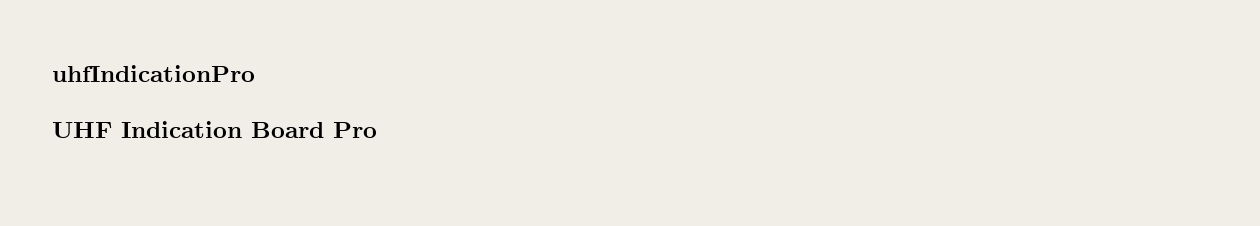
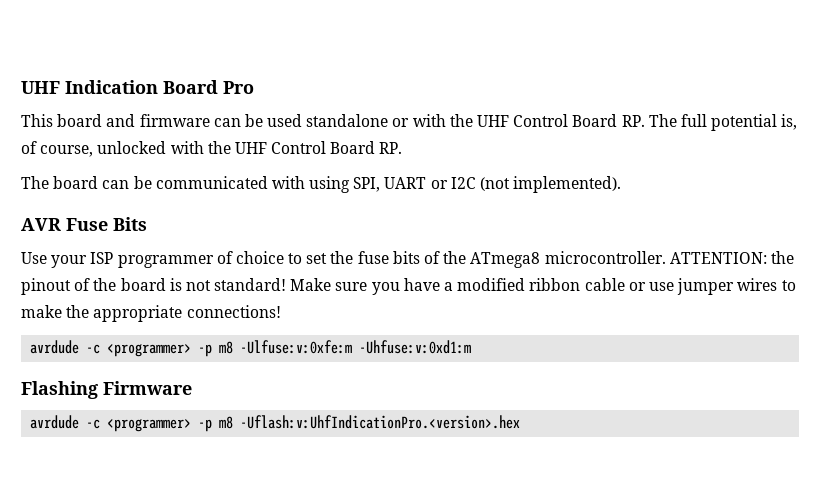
- uhfIndicationPro
+ This board and firmware can be used standalone or with the UHF Control Board RP. The full potential is, of course, unlocked with the UHF Control Board RP.
+ The board can be communicated with using SPI, UART or I2C (not implemented).
+ AVR Fuse Bits
+ Use your ISP programmer of choice to set the fuse bits of the ATmega8 microcontroller. ATTENTION: the pinout of the board is not standard! Make sure you have a modified ribbon cable or use jumper wires to make the appropriate connections!
+ avrdude -c <programmer> -p m8 -Ulfuse:v:0xfe:m -Uhfuse:v:0xd1:m
+ Flashing Firmware
+ avrdude -c <programmer> -p m8 -Uflash:v:UhfIndicationPro.<version>.hex

